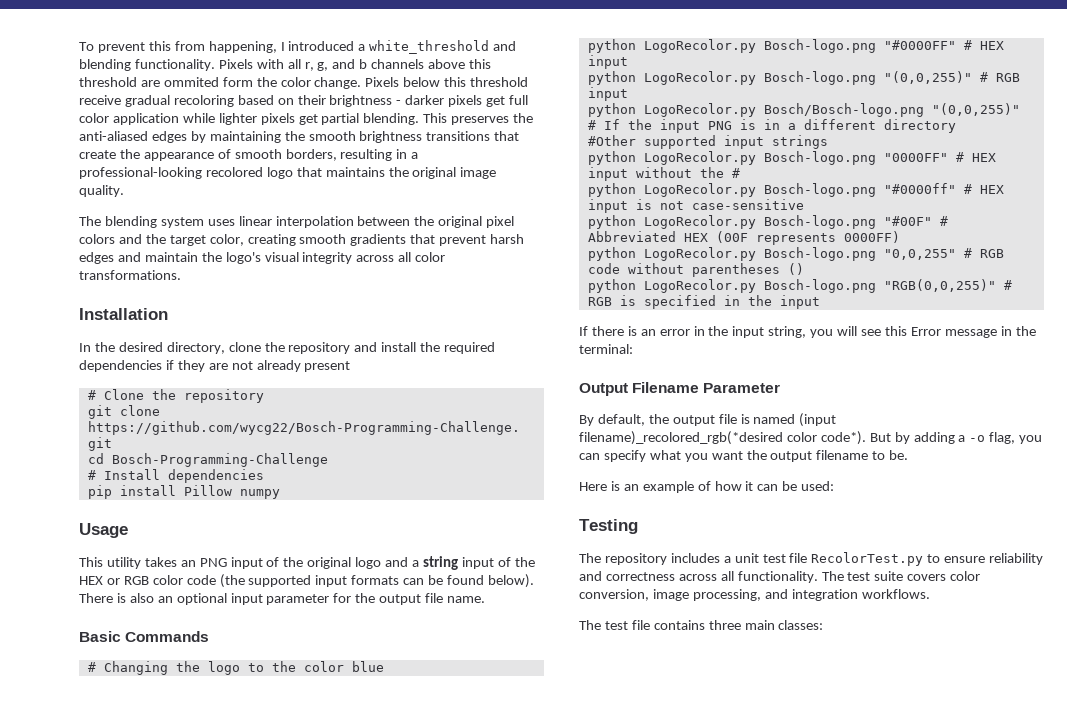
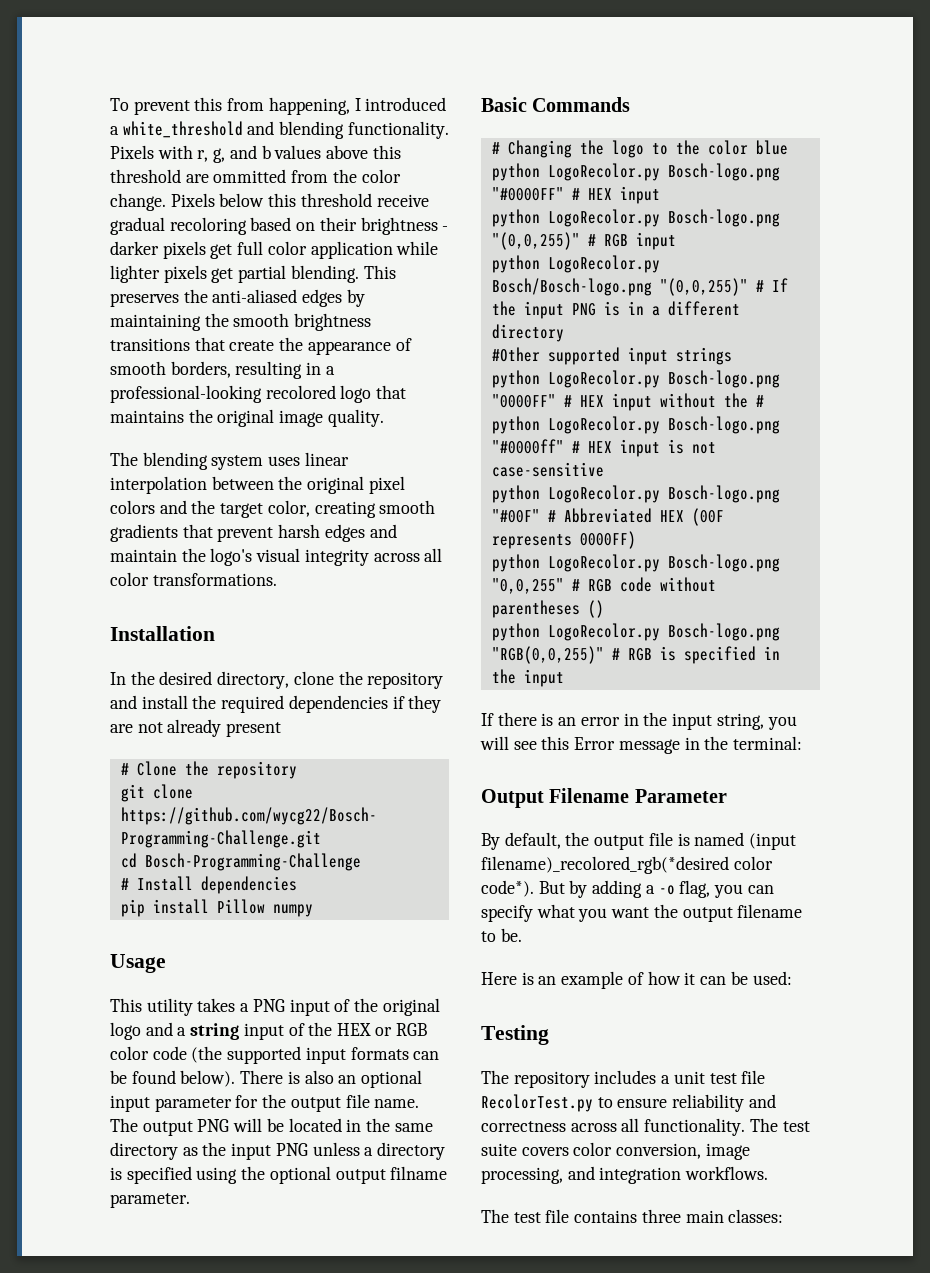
- Pixels with all r, g, and b channels above this threshold are ommited form the color change.
+ Pixels with r, g, and b values above this threshold are ommitted from the color change.
- This utility takes an PNG input of the original logo and a string input of the HEX or RGB color code (the supported input formats can be found below).
+ This utility takes a PNG input of the original logo and a string input of the HEX or RGB color code (the supported input formats can be found below).
+ The output PNG will be located in the same directory as the input PNG unless a directory is specified using the optional output filname parameter.

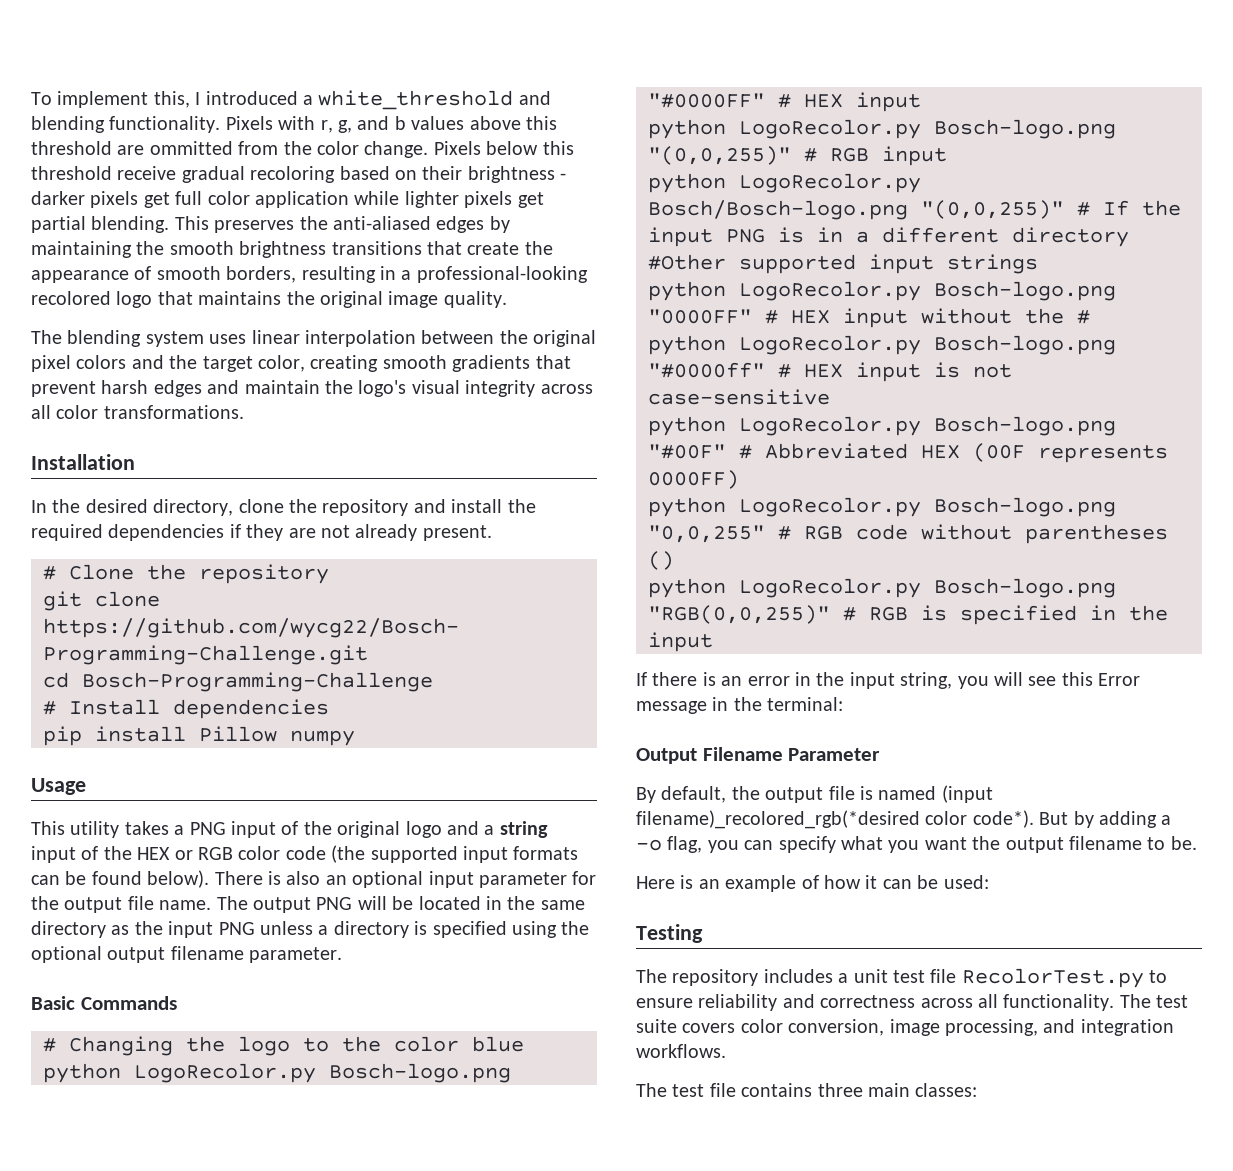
- To prevent this from happening, I introduced a white_threshold and blending functionality.
+ To implement this, I introduced a white_threshold and blending functionality.
- In the desired directory, clone the repository and install the required dependencies if they are not already present
+ In the desired directory, clone the repository and install the required dependencies if they are not already present.
- The output PNG will be located in the same directory as the input PNG unless a directory is specified using the optional output filname parameter.
+ The output PNG will be located in the same directory as the input PNG unless a directory is specified using the optional output filename parameter.

